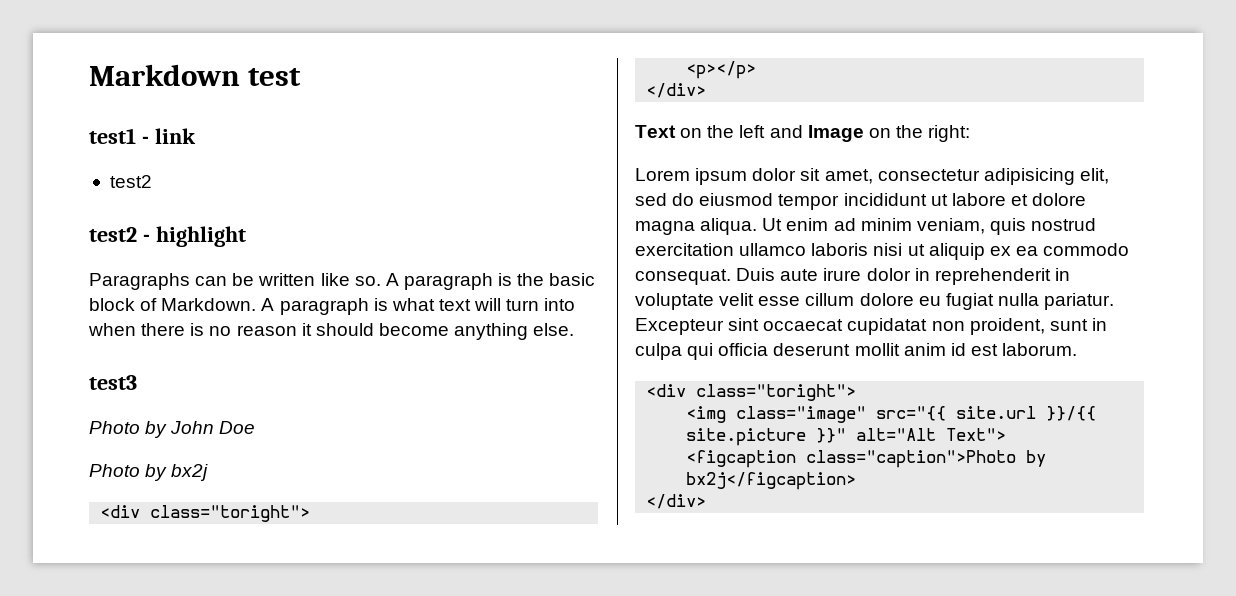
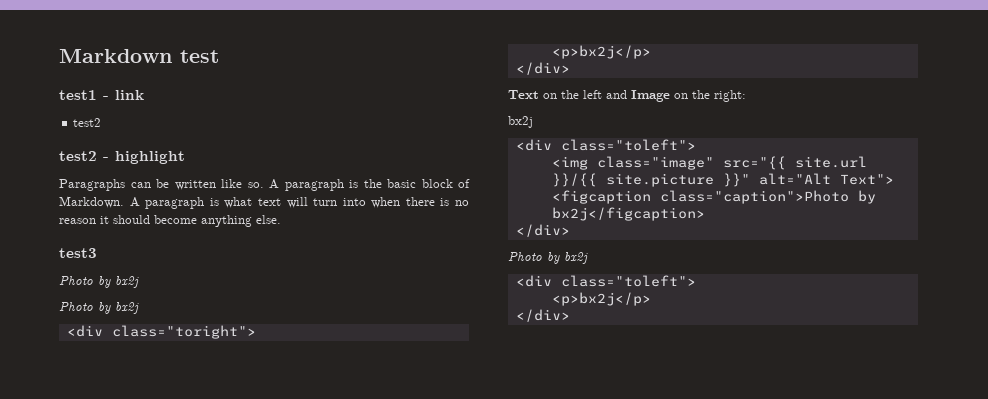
  test3
- Photo by John Doe
+ Photo by bx2j
  Photo by bx2j
  <div class="toright">
- <p></p>
+ <p>bx2j</p>
  Text on the left and Image on the right:
- Lorem ipsum dolor sit amet, consectetur adipisicing elit, sed do eiusmod tempor incididunt ut labore et dolore magna aliqua. Ut enim ad minim veniam, quis nostrud exercitation ullamco laboris nisi ut aliquip ex ea commodo consequat. Duis aute irure dolor in reprehenderit in voluptate velit esse cillum dolore eu fugiat nulla pariatur. Excepteur sint occaecat cupidatat non proident, sunt in culpa qui officia deserunt mollit anim id est laborum.
- <div class="toright">
+ bx2j
+ <div class="toleft">
  <figcaption class="caption">Photo by bx2j</figcaption>
+ </div>
+ Photo by bx2j
+ <div class="toleft">
+ <p>bx2j</p>

